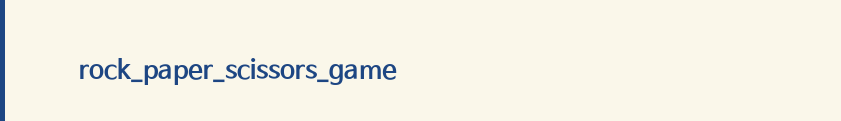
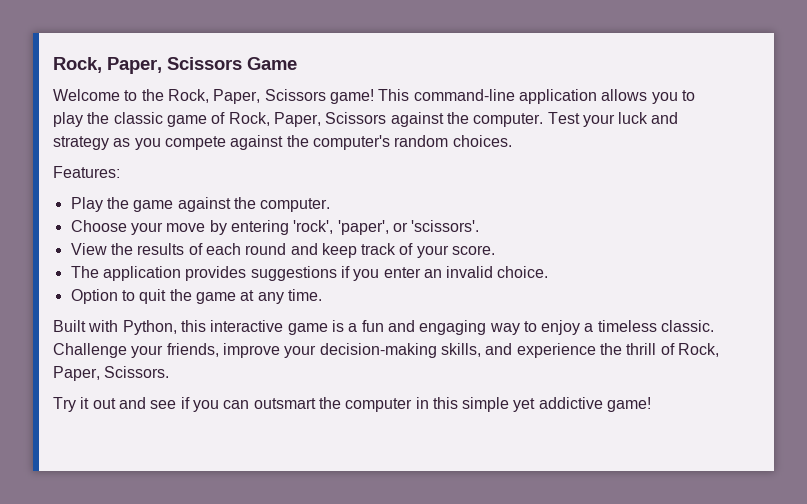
- rock_paper_scissors_game
+ Rock, Paper, Scissors Game
+ Welcome to the Rock, Paper, Scissors game! This command-line application allows you to play the classic game of Rock, Paper, Scissors against the computer. Test your luck and strategy as you compete against the computer's random choices.
+ Features:
+ Play the game against the computer.
+ Choose your move by entering 'rock', 'paper', or 'scissors'.
+ View the results of each round and keep track of your score.
+ The application provides suggestions if you enter an invalid choice.
+ Option to quit the game at any time.
+ Built with Python, this interactive game is a fun and engaging way to enjoy a timeless classic. Challenge your friends, improve your decision-making skills, and experience the thrill of Rock, Paper, Scissors.
+ Try it out and see if you can outsmart the computer in this simple yet addictive game!

